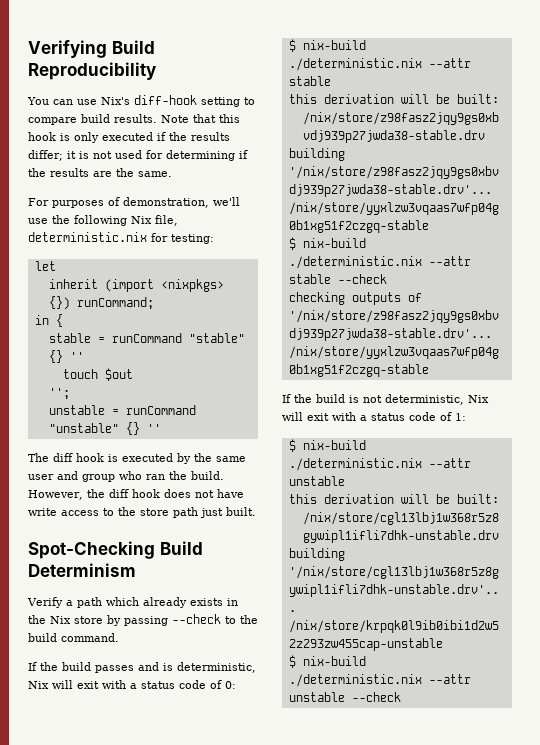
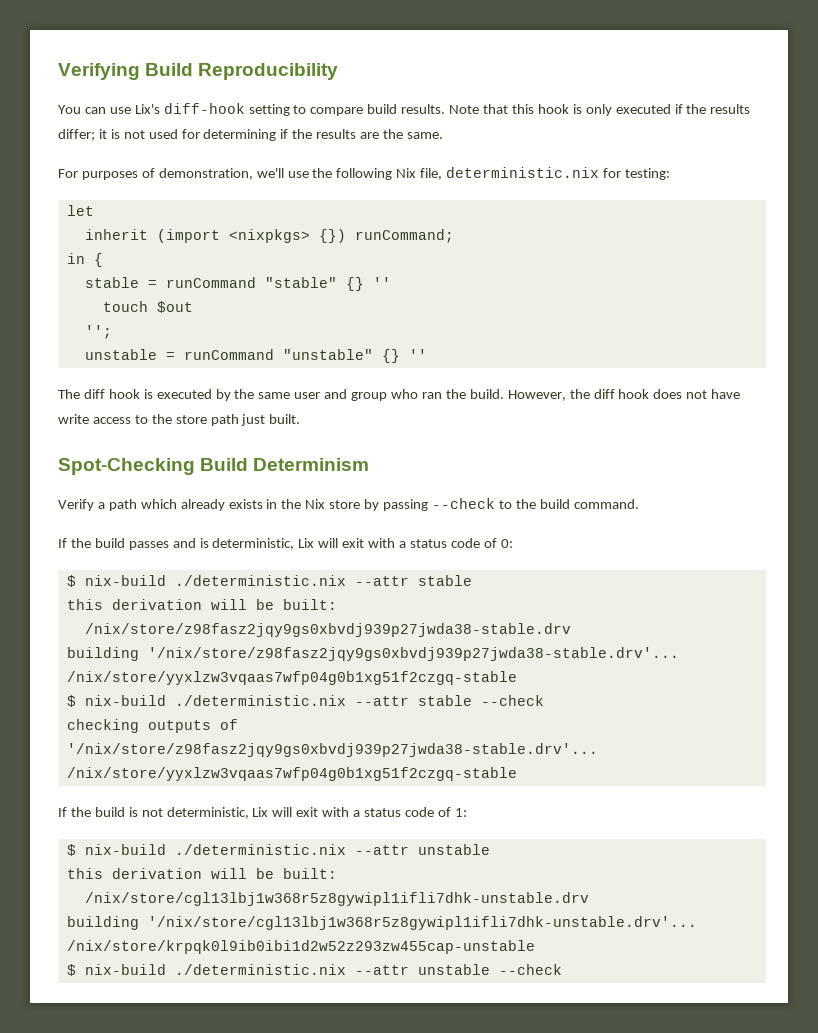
- You can use Nix's diff-hook setting to compare build results.
+ You can use Lix's diff-hook setting to compare build results.
- If the build passes and is deterministic, Nix will exit with a status code of 0:
+ If the build passes and is deterministic, Lix will exit with a status code of 0:
- If the build is not deterministic, Nix will exit with a status code of 1:
+ If the build is not deterministic, Lix will exit with a status code of 1:

